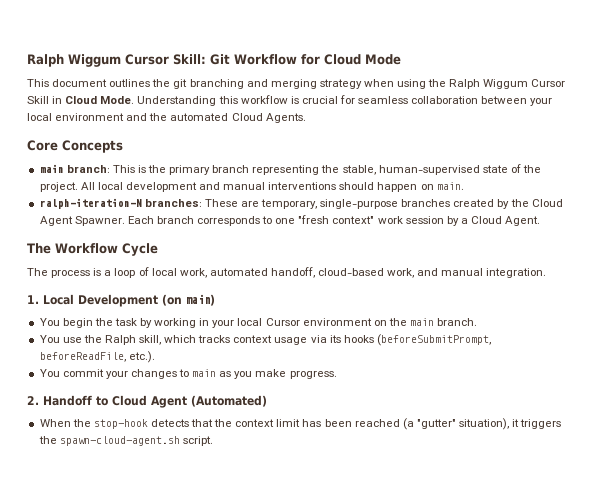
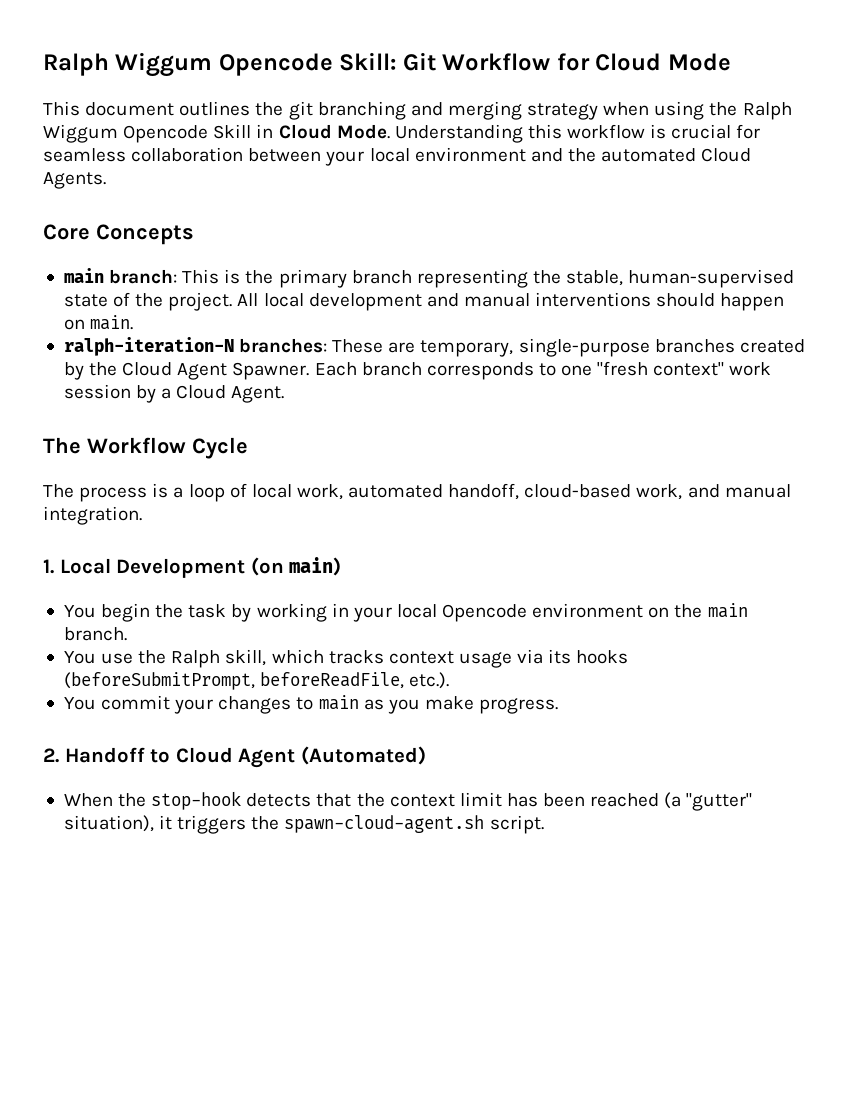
- Ralph Wiggum Cursor Skill: Git Workflow for Cloud Mode
+ Ralph Wiggum Opencode Skill: Git Workflow for Cloud Mode
- This document outlines the git branching and merging strategy when using the Ralph Wiggum Cursor Skill in Cloud Mode.
+ This document outlines the git branching and merging strategy when using the Ralph Wiggum Opencode Skill in Cloud Mode.
- You begin the task by working in your local Cursor environment on the main branch.
+ You begin the task by working in your local Opencode environment on the main branch.

